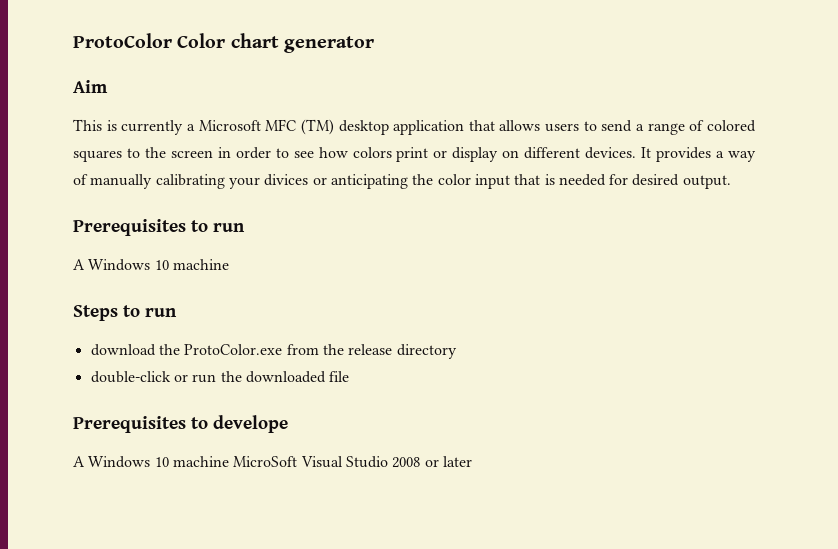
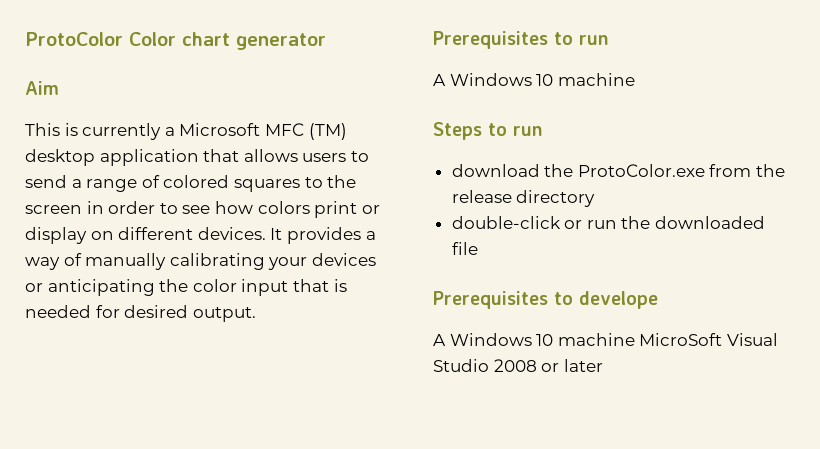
- It provides a way of manually calibrating your divices or anticipating the color input that is needed for desired output.
+ It provides a way of manually calibrating your devices or anticipating the color input that is needed for desired output.

